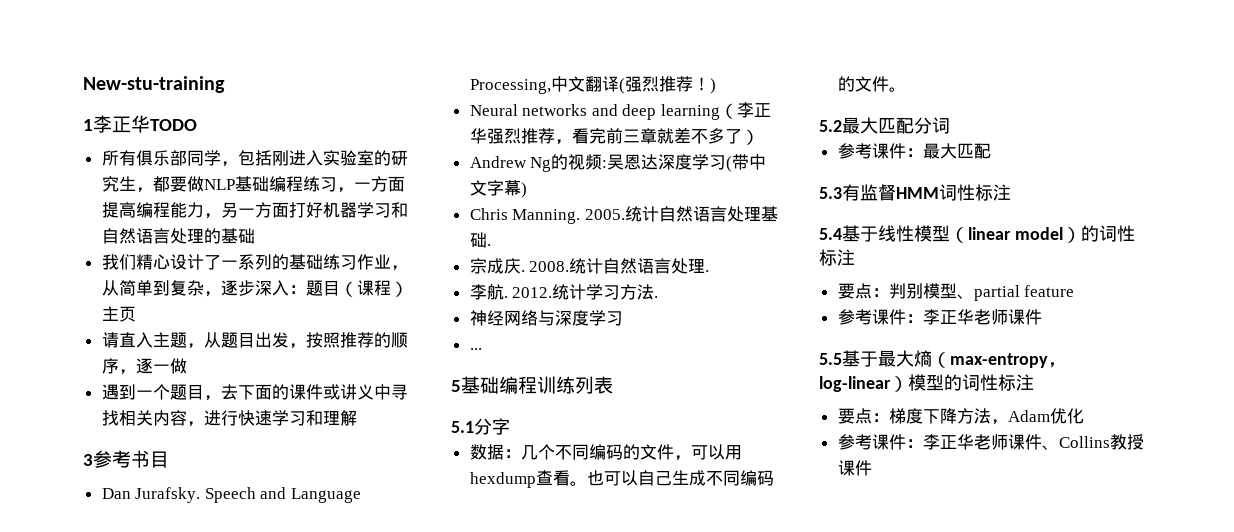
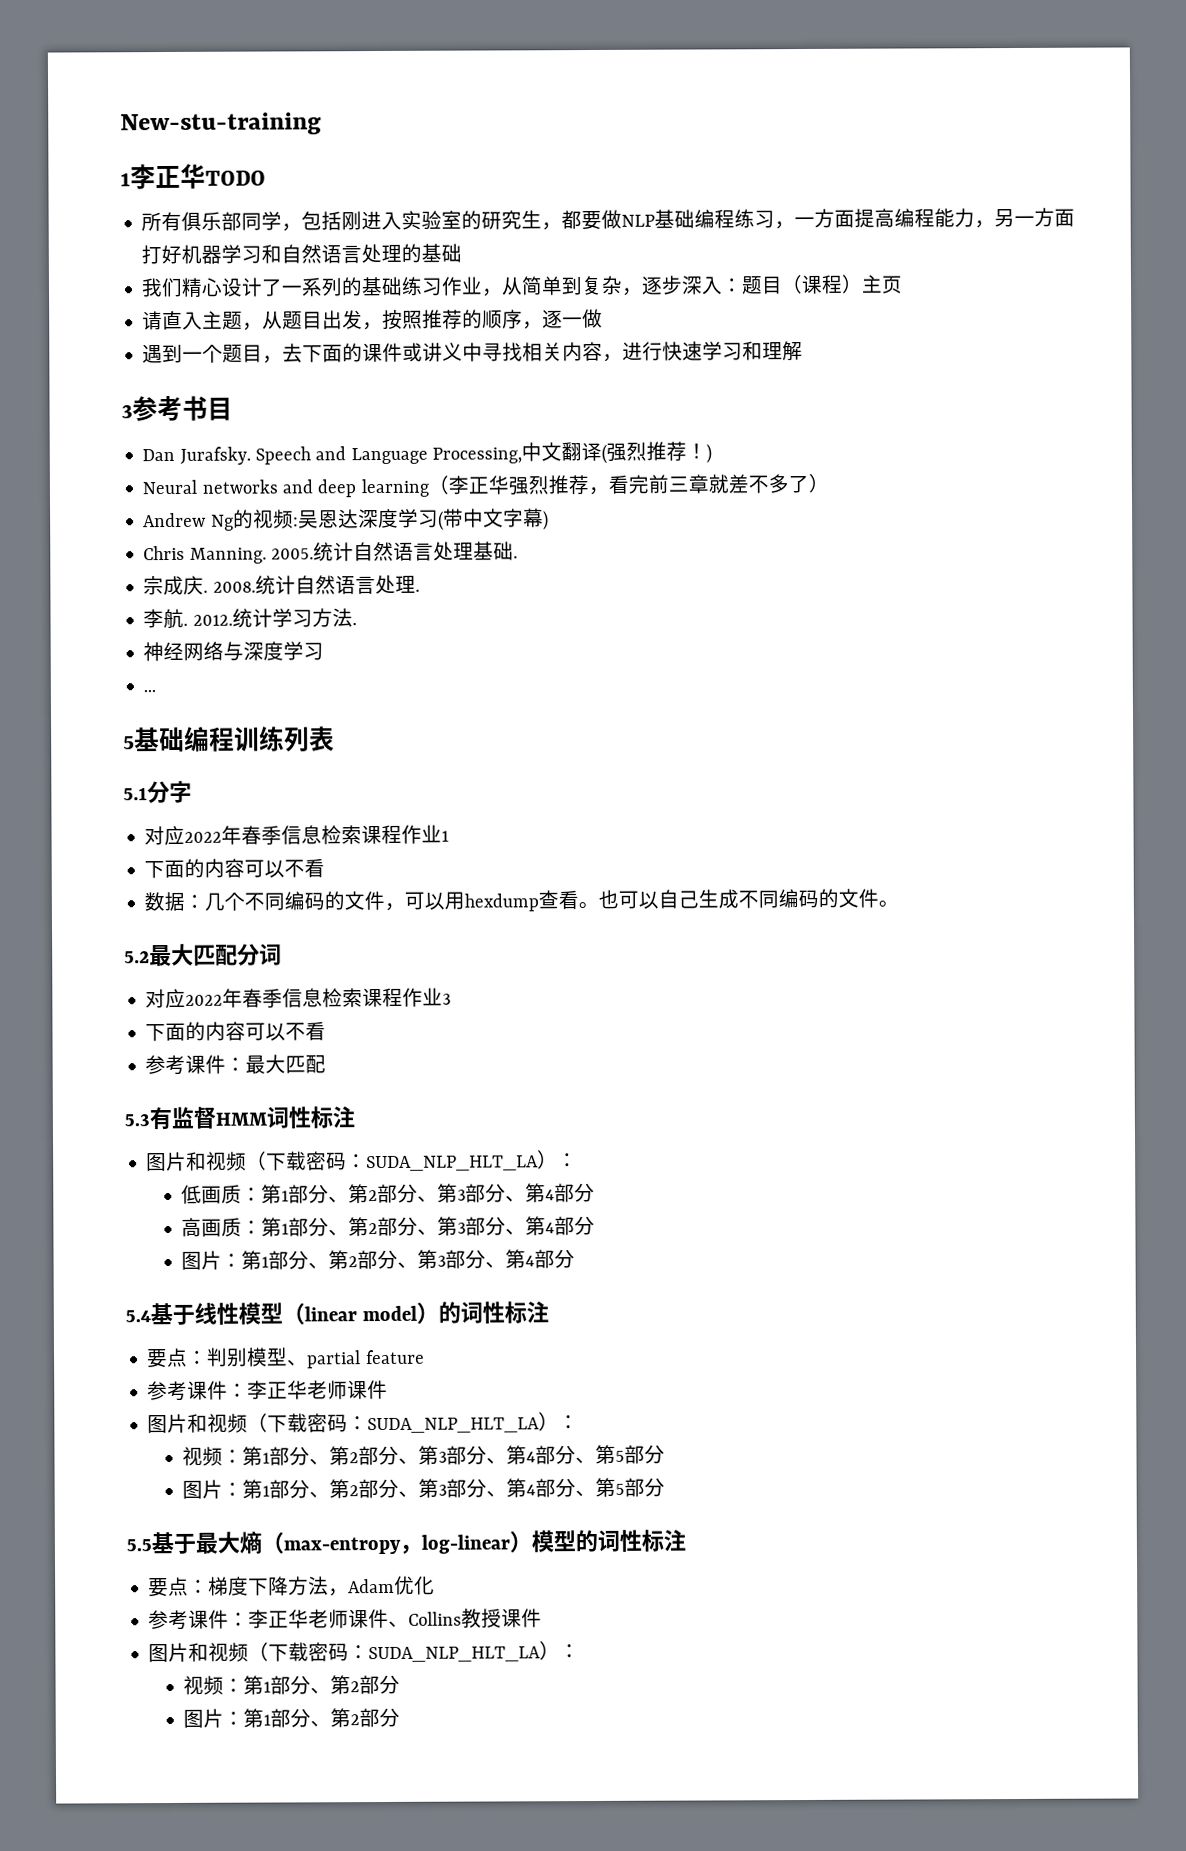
+ 对应2022年春季信息检索课程作业1
+ 下面的内容可以不看
+ 对应2022年春季信息检索课程作业3
+ 下面的内容可以不看
  5.3有监督HMM词性标注
+ 图片和视频（下载密码：SUDA_NLP_HLT_LA）：
+ 低画质：第1部分、第2部分、第3部分、第4部分
+ 高画质：第1部分、第2部分、第3部分、第4部分
+ 图片：第1部分、第2部分、第3部分、第4部分
  要点：判别模型、partial feature
  参考课件：李正华老师课件
+ 图片和视频（下载密码：SUDA_NLP_HLT_LA）：
+ 视频：第1部分、第2部分、第3部分、第4部分、第5部分
+ 图片：第1部分、第2部分、第3部分、第4部分、第5部分
  参考课件：李正华老师课件、Collins教授课件
+ 图片和视频（下载密码：SUDA_NLP_HLT_LA）：
+ 视频：第1部分、第2部分
+ 图片：第1部分、第2部分

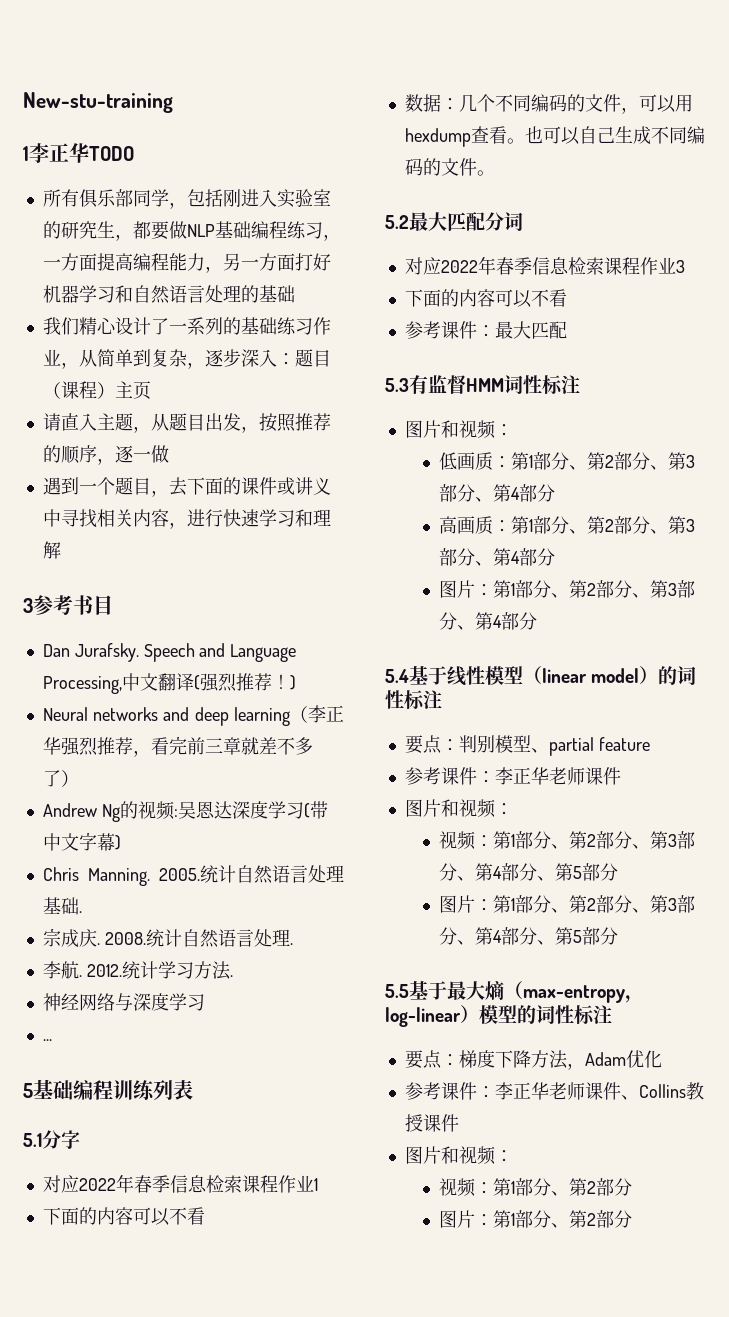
  5.3有监督HMM词性标注
- 图片和视频（下载密码：SUDA_NLP_HLT_LA）：
+ 图片和视频：
  要点：判别模型、partial feature
  参考课件：李正华老师课件
- 图片和视频（下载密码：SUDA_NLP_HLT_LA）：
+ 图片和视频：
  参考课件：李正华老师课件、Collins教授课件
- 图片和视频（下载密码：SUDA_NLP_HLT_LA）：
+ 图片和视频：

